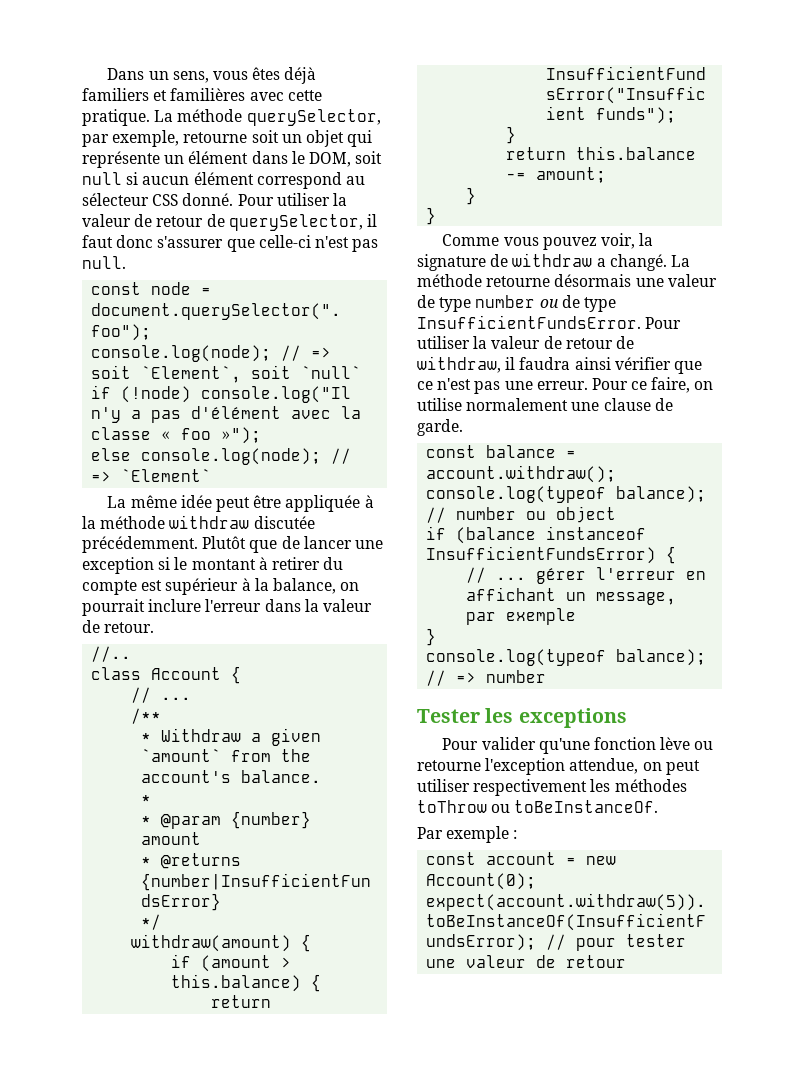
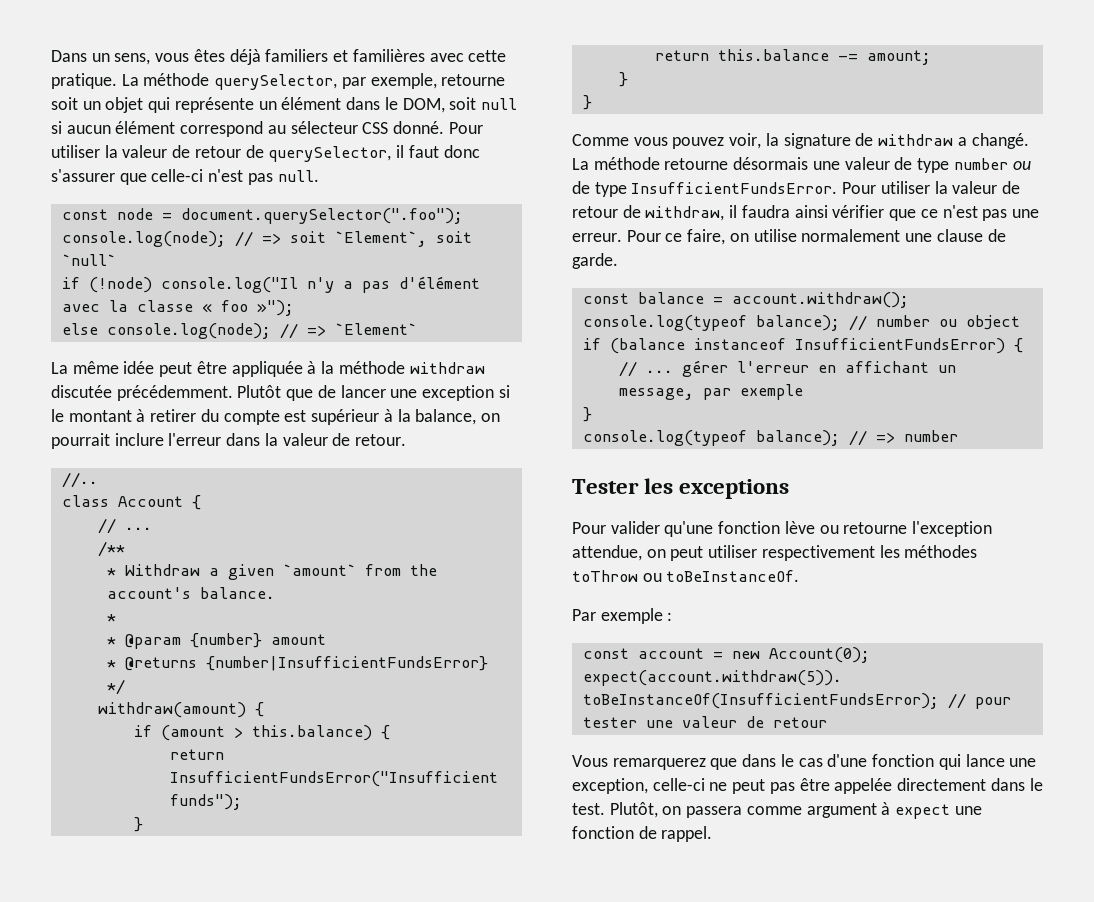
+ Vous remarquerez que dans le cas d'une fonction qui lance une exception, celle-ci ne peut pas être appelée directement dans le test. Plutôt, on passera comme argument à expect une fonction de rappel.

